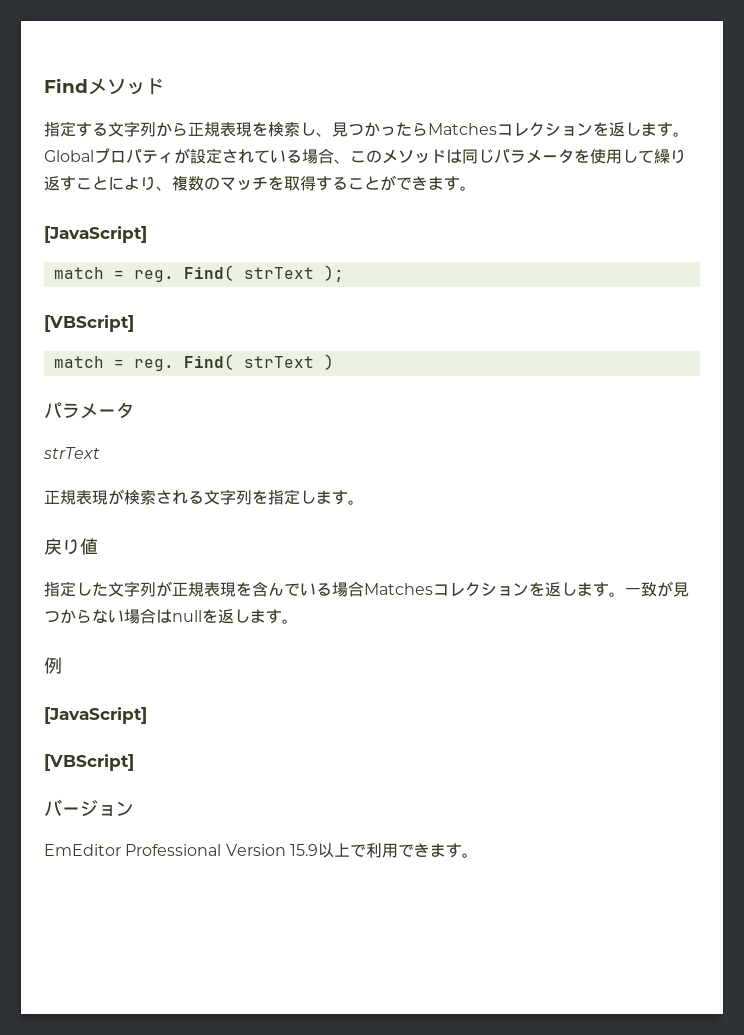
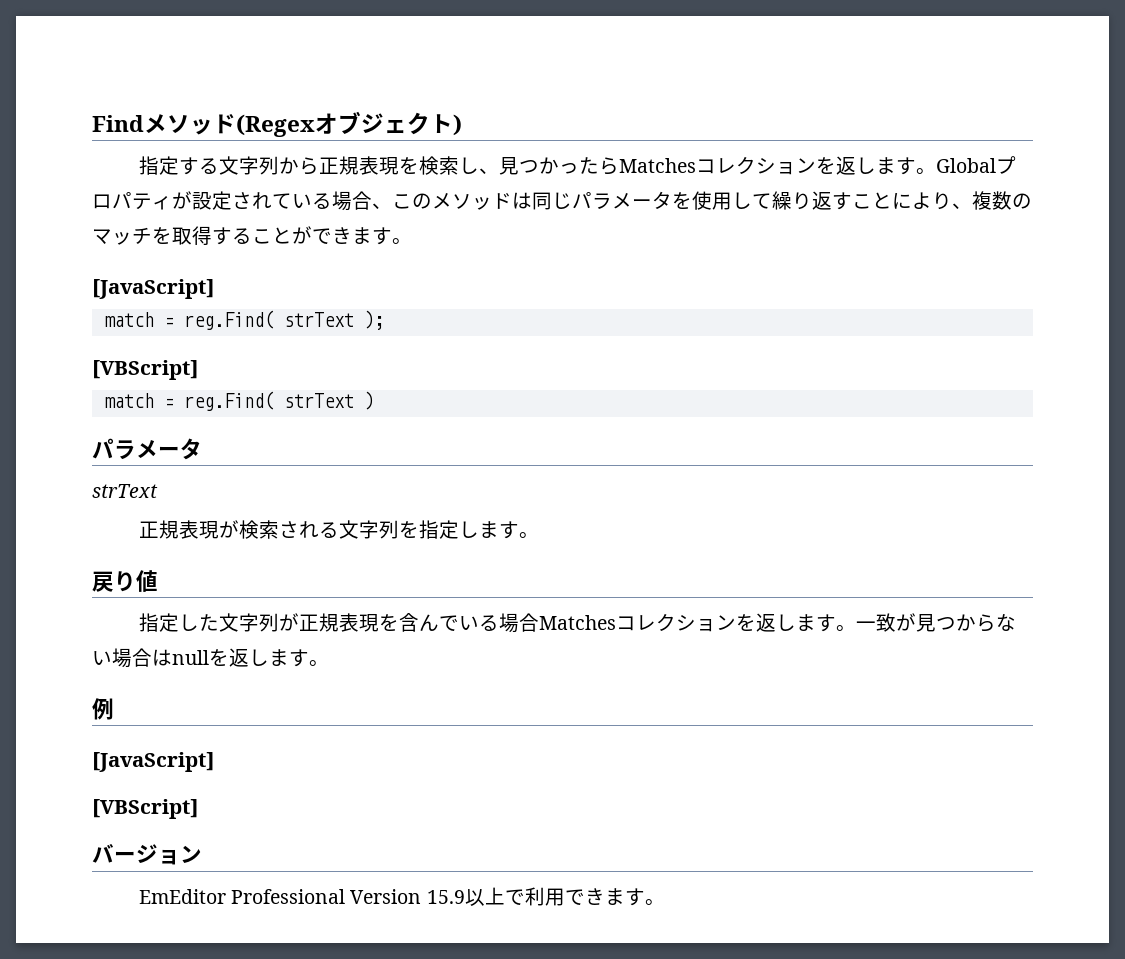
- Findメソッド
+ Findメソッド(Regexオブジェクト)
- match = reg. Find( strText );
+ match = reg.Find( strText );
- match = reg. Find( strText )
+ match = reg.Find( strText )

